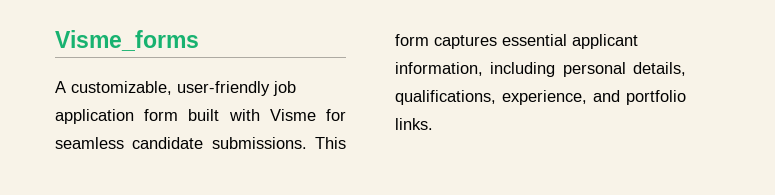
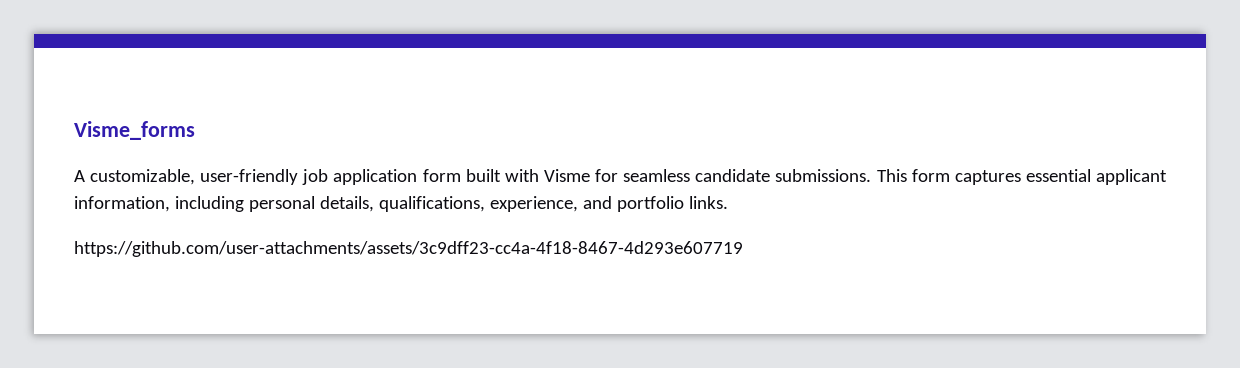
+ https://github.com/user-attachments/assets/3c9dff23-cc4a-4f18-8467-4d293e607719

